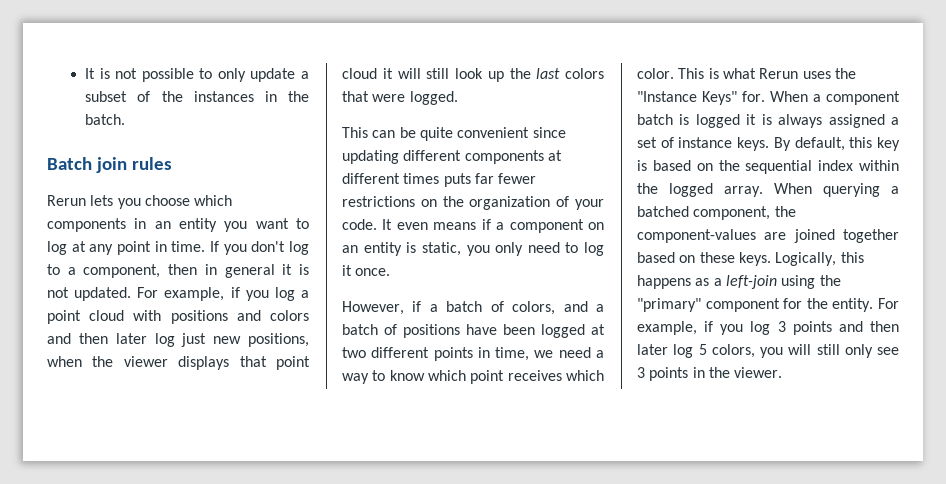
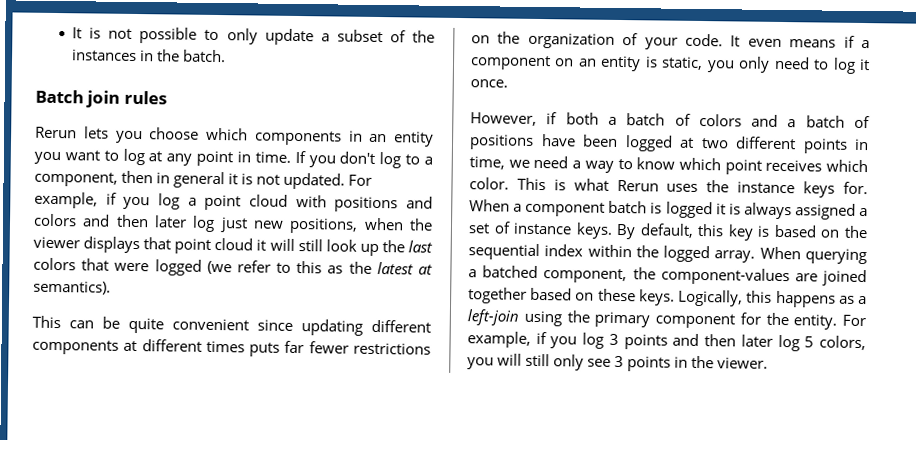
- For example, if you log a point cloud with positions and colors and then later log just new positions, when the viewer displays that point cloud it will still look up the last colors that were logged.
+ For example, if you log a point cloud with positions and colors and then later log just new positions, when the viewer displays that point cloud it will still look up the last colors that were logged (we refer to this as the latest at semantics).
- However, if a batch of colors, and a batch of positions have been logged at two different points in time, we need a way to know which point receives which color.
+ However, if both a batch of colors and a batch of positions have been logged at two different points in time, we need a way to know which point receives which color.
- This is what Rerun uses the "Instance Keys" for.
+ This is what Rerun uses the instance keys for.
- Logically, this happens as a left-join using the "primary" component for the entity.
+ Logically, this happens as a left-join using the primary component for the entity.

